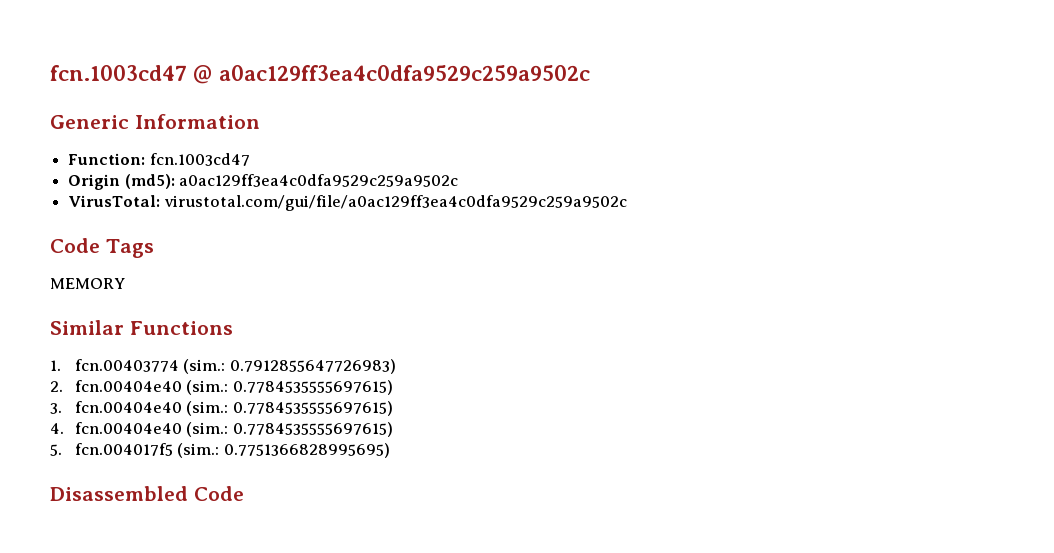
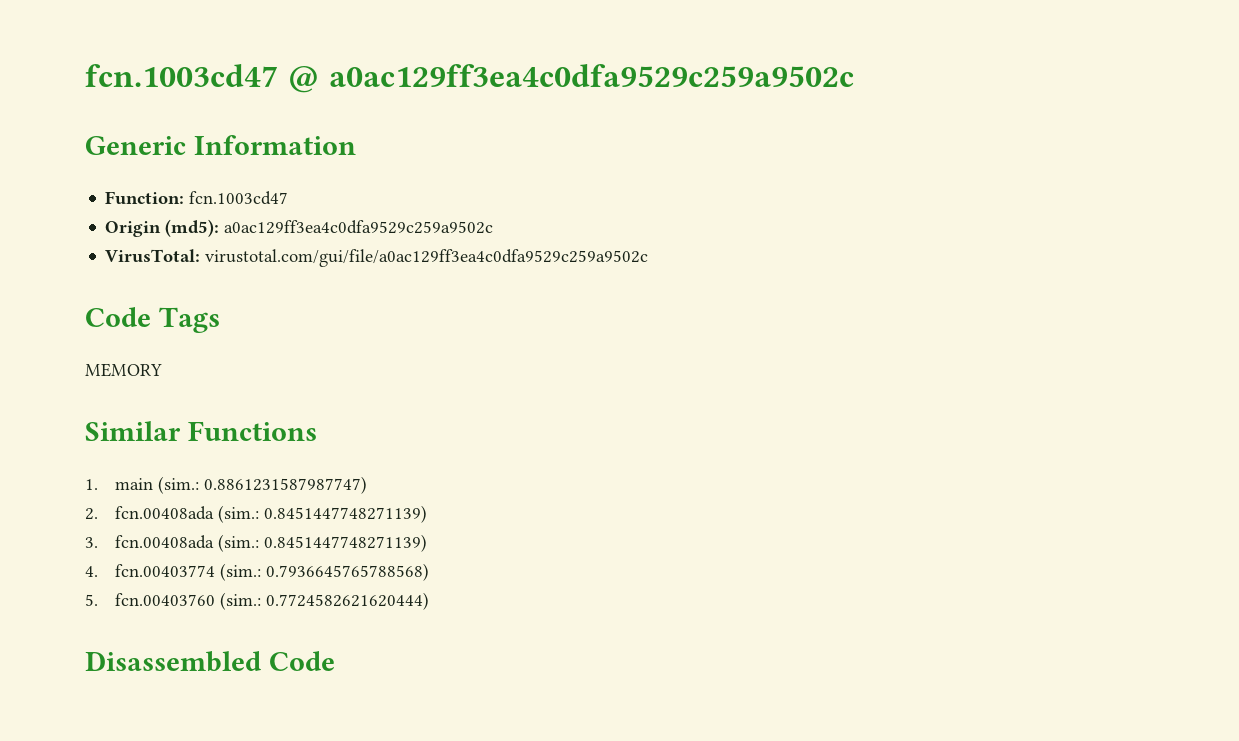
- 1. fcn.00403774 (sim.: 0.7912855647726983)
- 2. fcn.00404e40 (sim.: 0.7784535555697615)
- 3. fcn.00404e40 (sim.: 0.7784535555697615)
- 4. fcn.00404e40 (sim.: 0.7784535555697615)
- 5. fcn.004017f5 (sim.: 0.7751366828995695)
+ 1. main (sim.: 0.8861231587987747)
+ 2. fcn.00408ada (sim.: 0.8451447748271139)
+ 3. fcn.00408ada (sim.: 0.8451447748271139)
+ 4. fcn.00403774 (sim.: 0.7936645765788568)
+ 5. fcn.00403760 (sim.: 0.7724582621620444)

